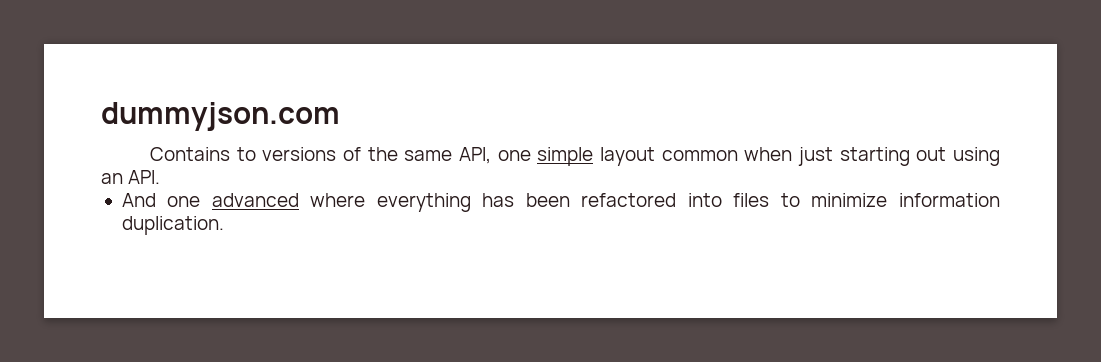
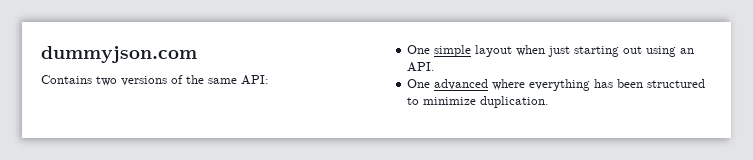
- Contains to versions of the same API, one simple layout common when just starting out using an API.
+ Contains two versions of the same API:
+ One simple layout when just starting out using an API.
- And one advanced where everything has been refactored into files to minimize information duplication.
+ One advanced where everything has been structured to minimize duplication.

